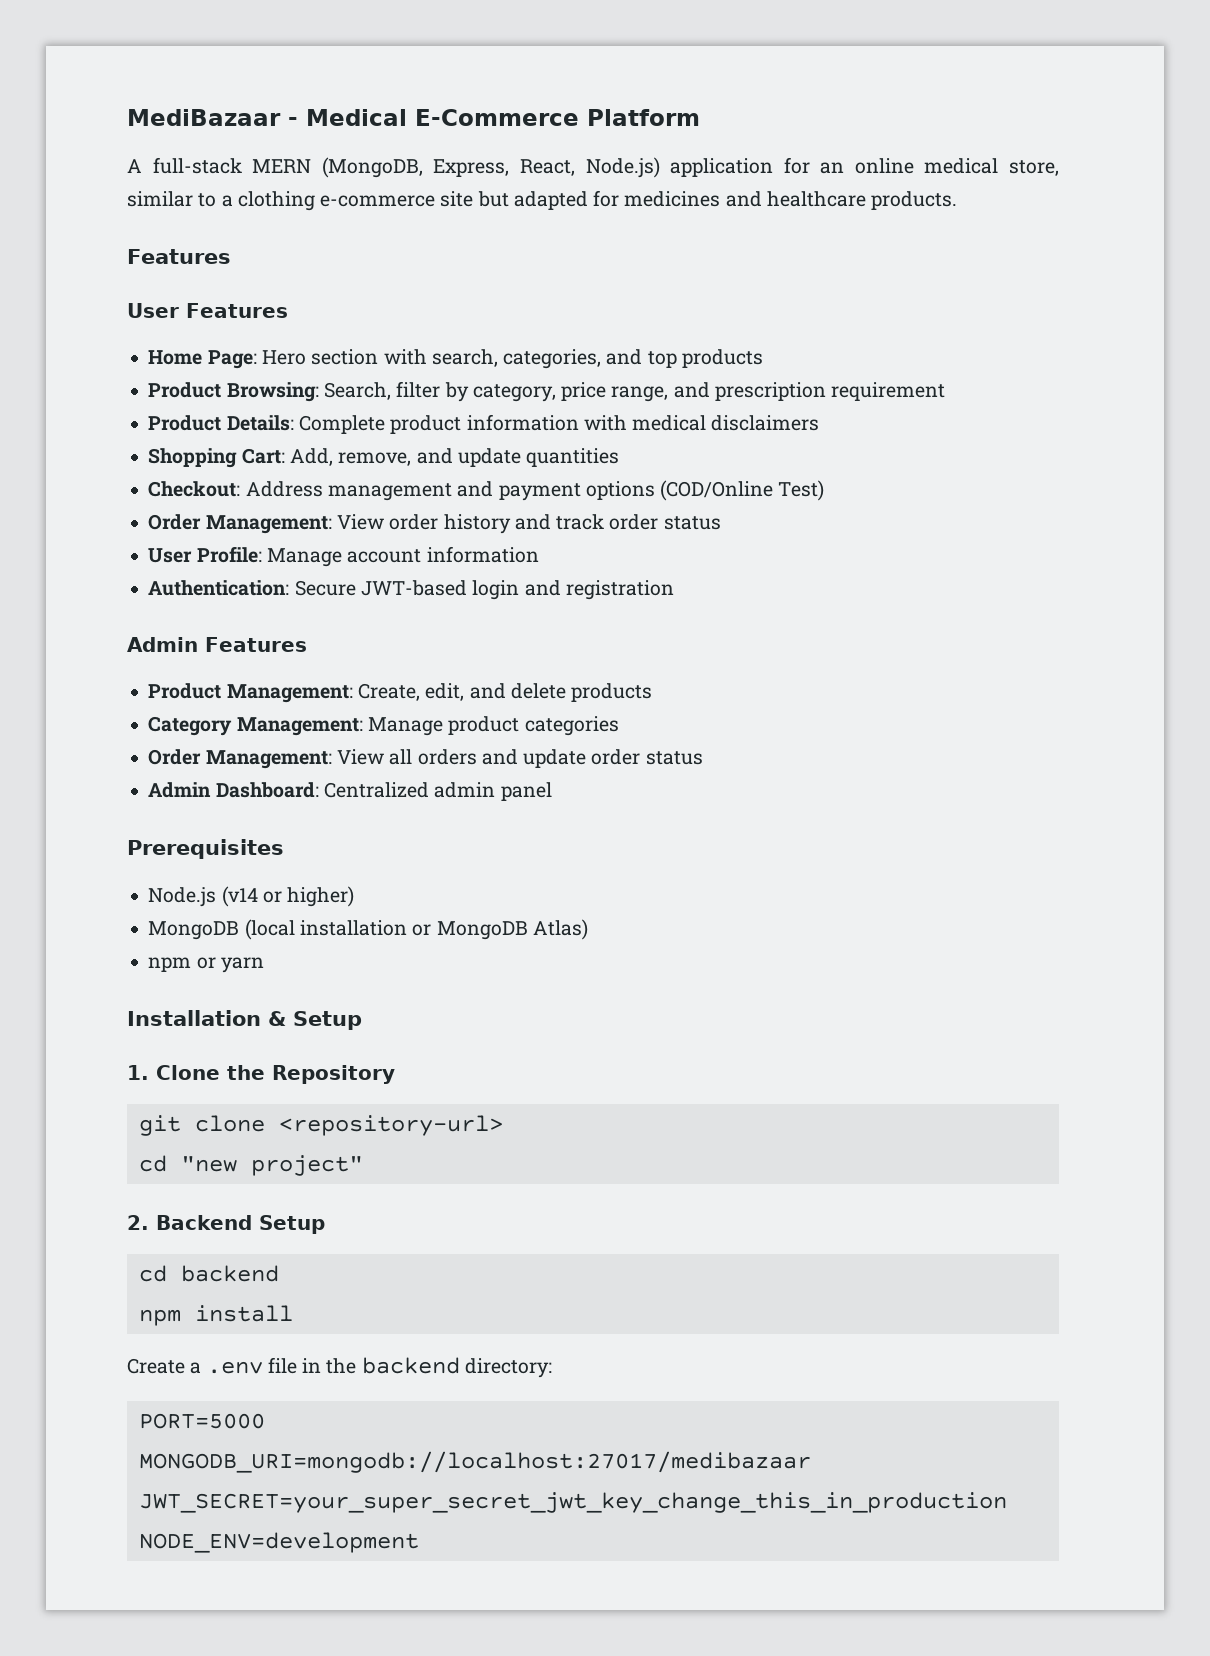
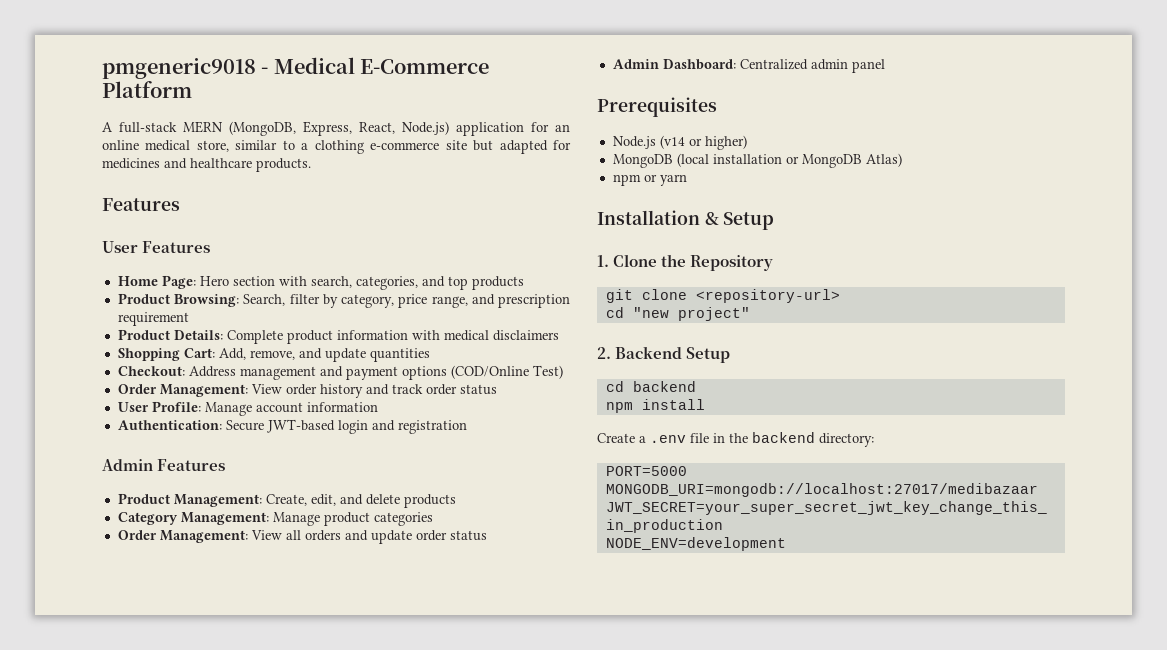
- MediBazaar - Medical E-Commerce Platform
+ pmgeneric9018 - Medical E-Commerce Platform

